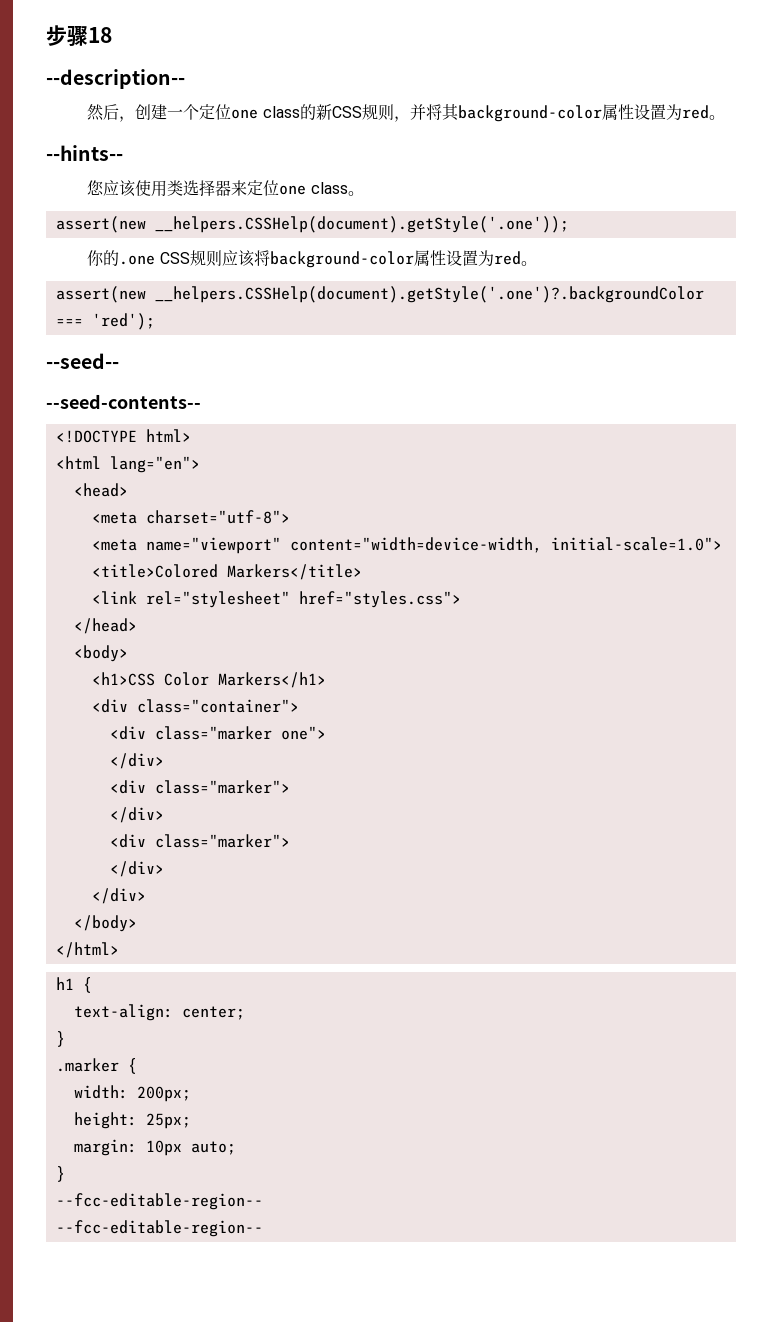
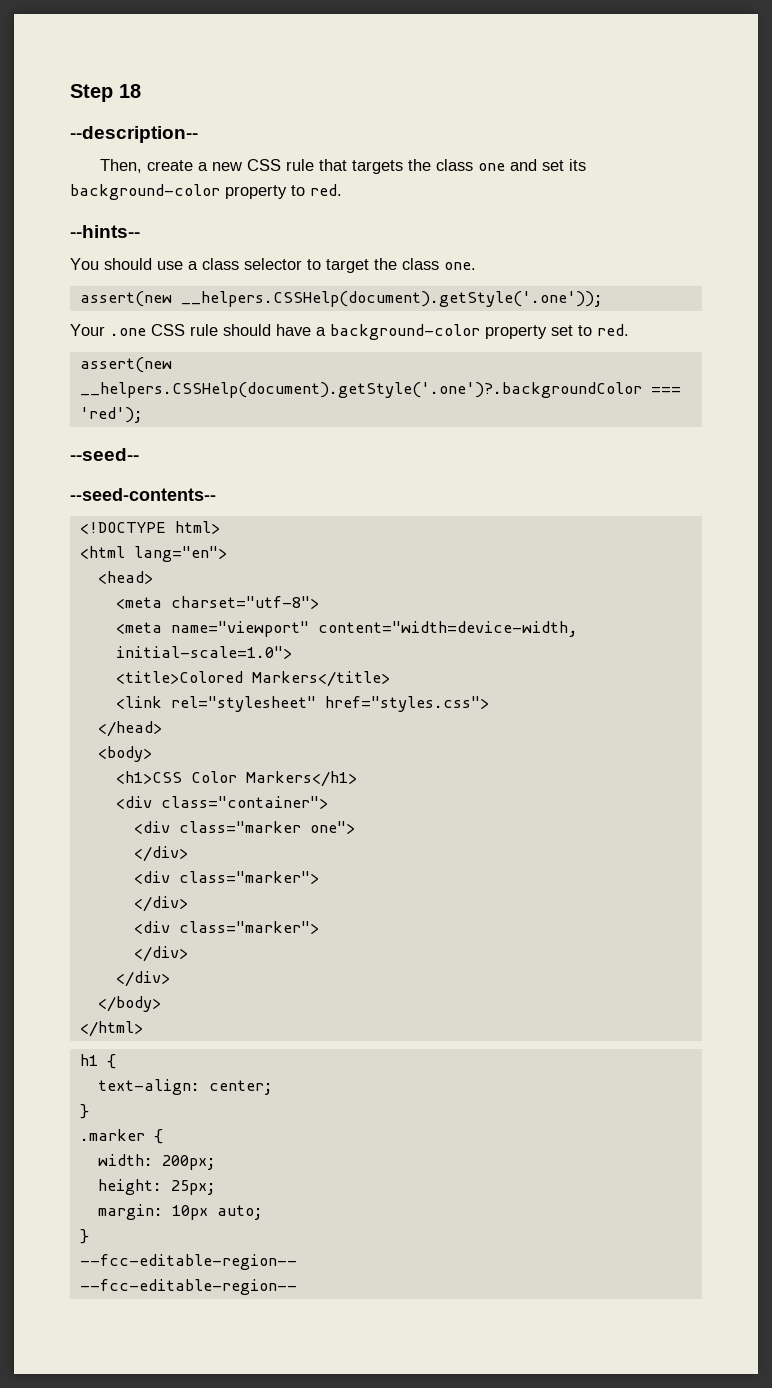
- 步骤18
+ Step 18
- 然后，创建一个定位one class的新CSS规则，并将其background-color属性设置为red。
+ Then, create a new CSS rule that targets the class one and set its background-color property to red.
  --hints--
- 您应该使用类选择器来定位one class。
+ You should use a class selector to target the class one.
- 你的.one CSS规则应该将background-color属性设置为red。
+ Your .one CSS rule should have a background-color property set to red.

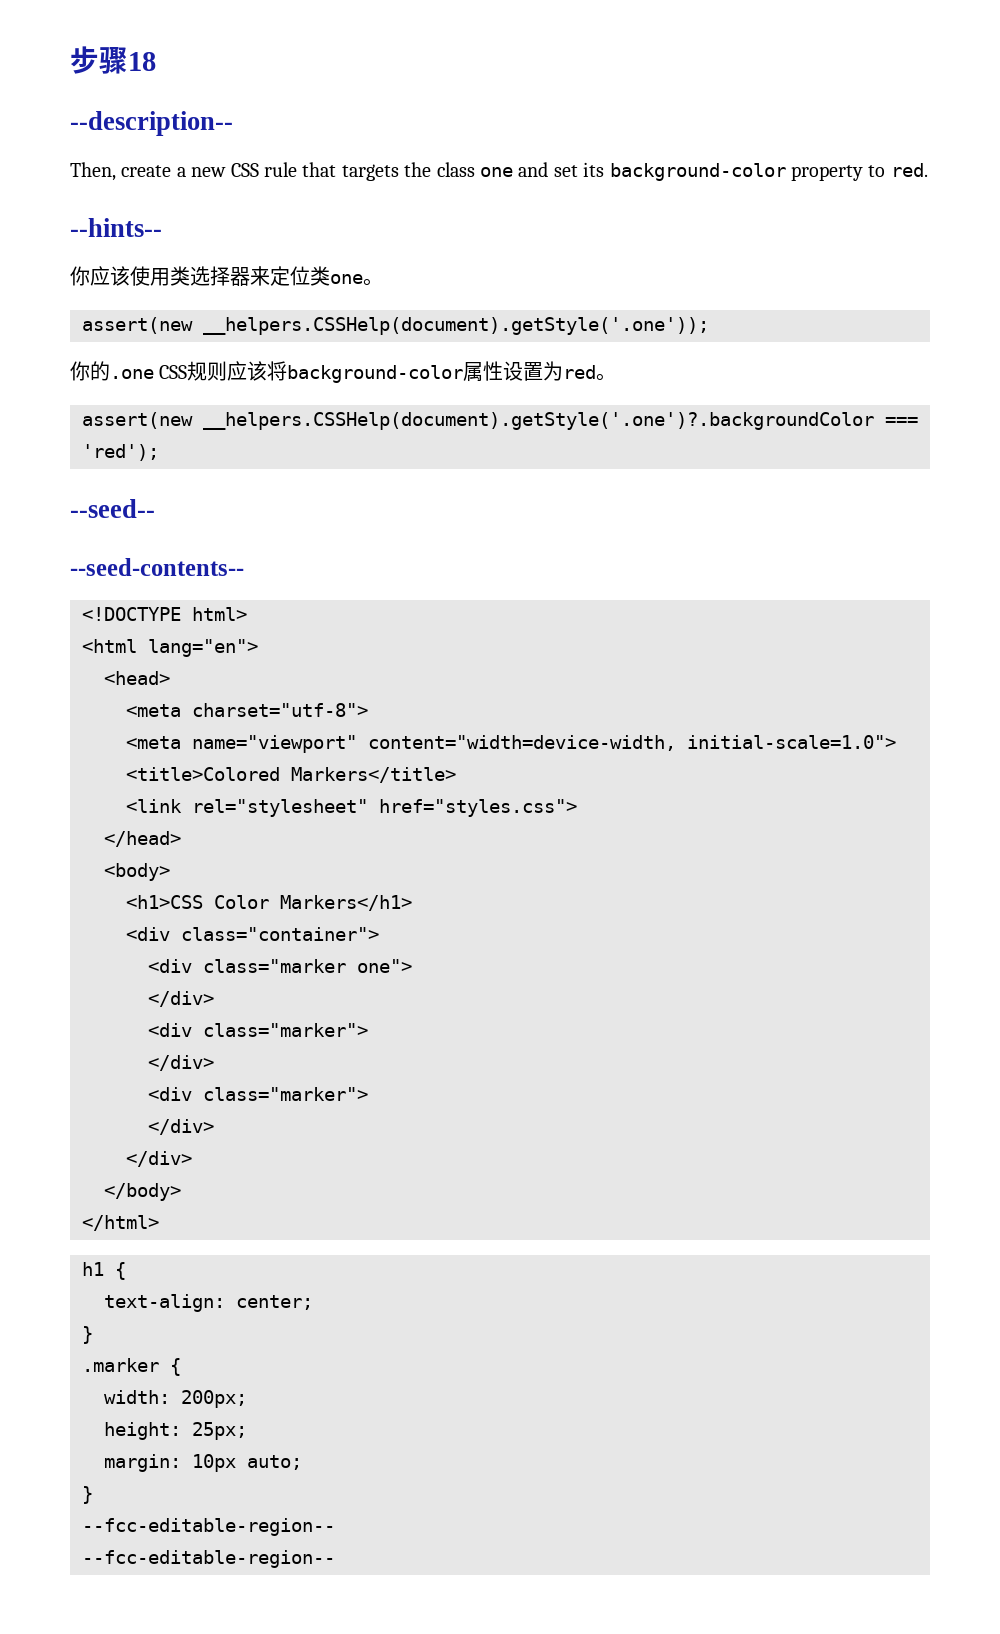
- Step 18
+ 步骤18
- You should use a class selector to target the class one.
+ 你应该使用类选择器来定位类one。
- Your .one CSS rule should have a background-color property set to red.
+ 你的.one CSS规则应该将background-color属性设置为red。

